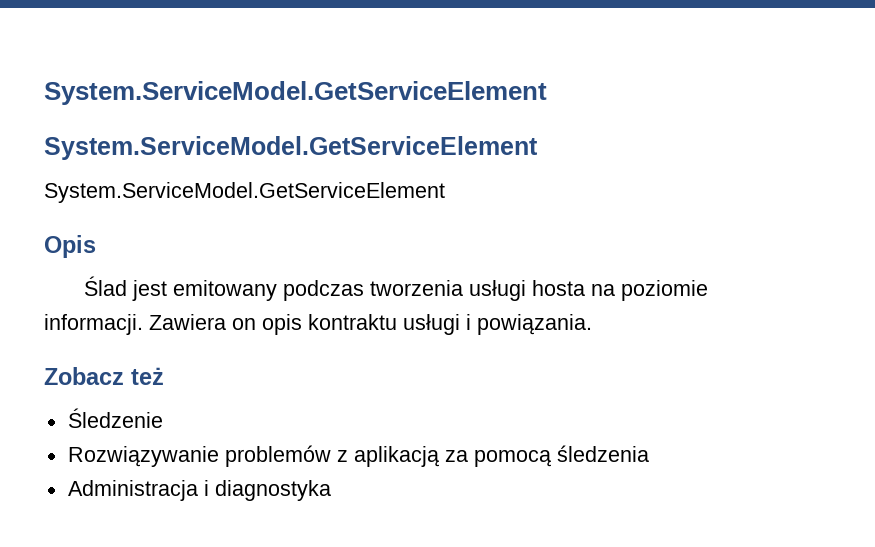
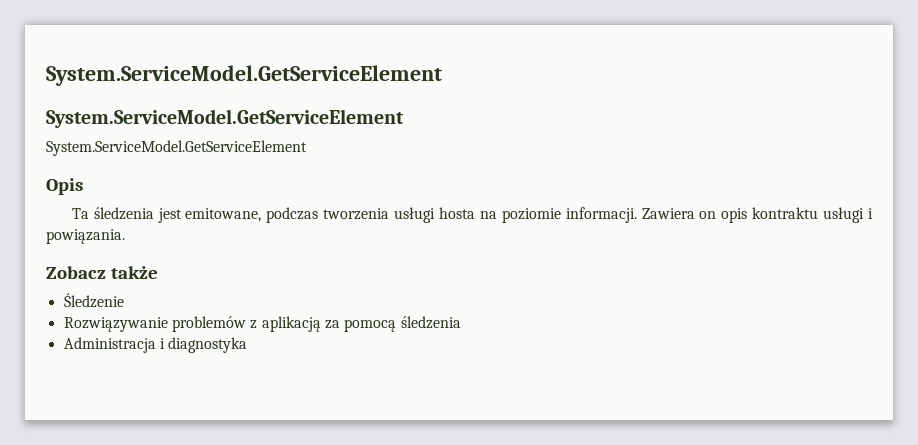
- Ślad jest emitowany podczas tworzenia usługi hosta na poziomie informacji.
+ Ta śledzenia jest emitowane, podczas tworzenia usługi hosta na poziomie informacji.
- Zobacz też
+ Zobacz także

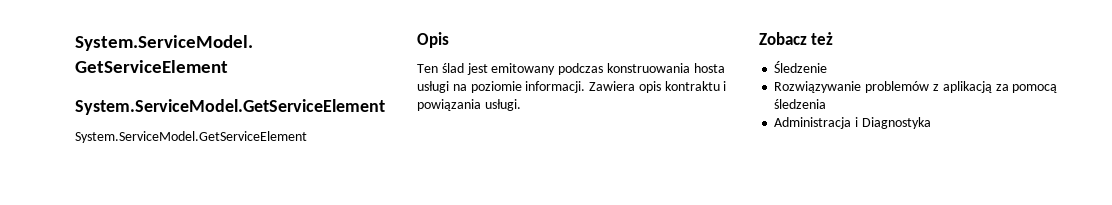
- Ta śledzenia jest emitowane, podczas tworzenia usługi hosta na poziomie informacji.
+ Ten ślad jest emitowany podczas konstruowania hosta usługi na poziomie informacji.
- Zawiera on opis kontraktu usługi i powiązania.
+ Zawiera opis kontraktu i powiązania usługi.
- Zobacz także
+ Zobacz też
- Administracja i diagnostyka
+ Administracja i Diagnostyka

